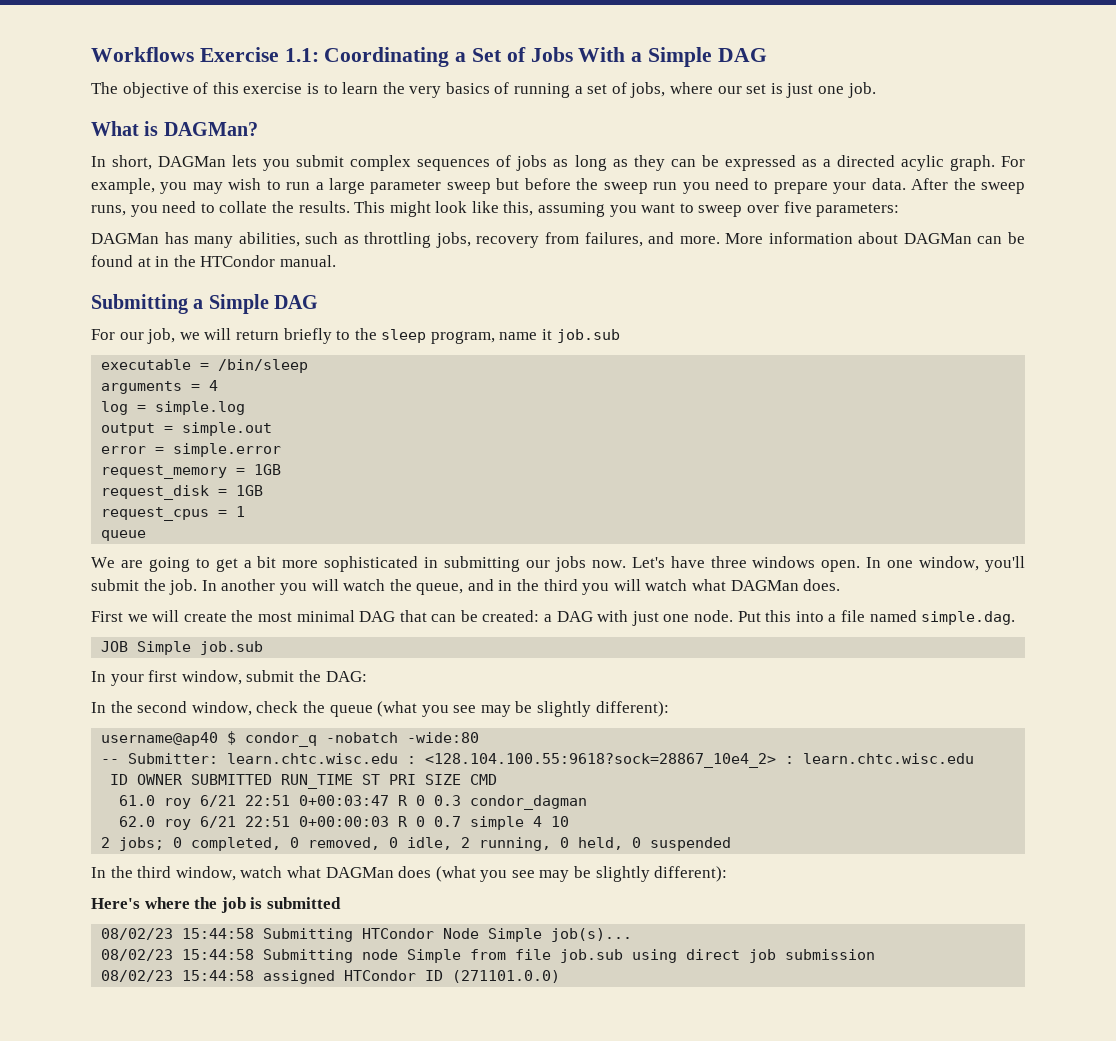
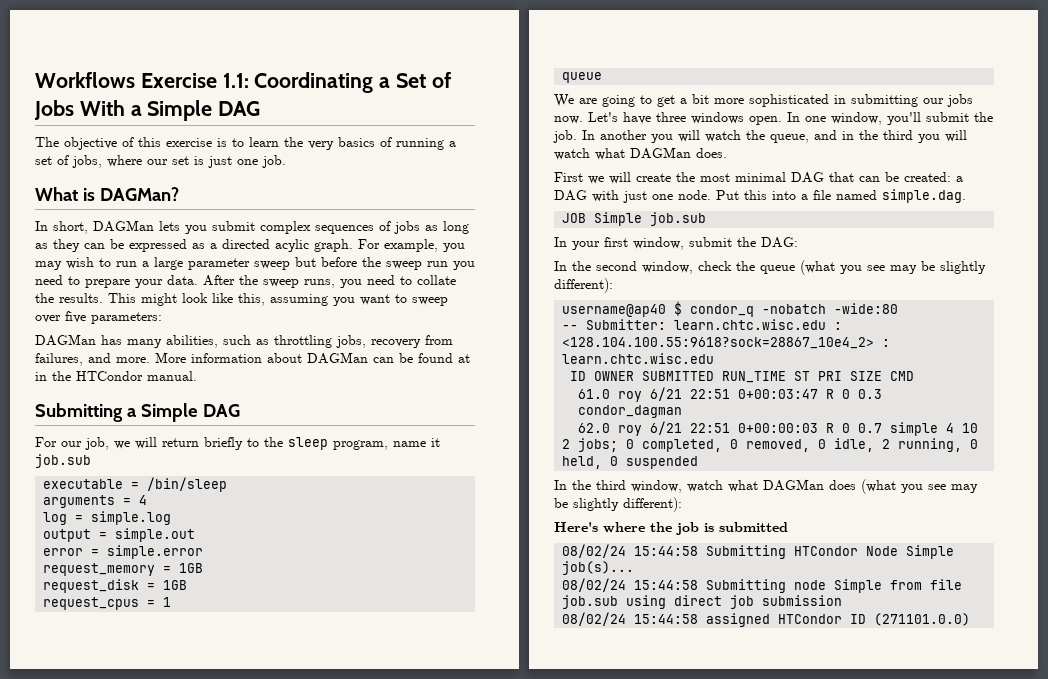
- 08/02/23 15:44:58 Submitting HTCondor Node Simple job(s)...
+ 08/02/24 15:44:58 Submitting HTCondor Node Simple job(s)...
- 08/02/23 15:44:58 Submitting node Simple from file job.sub using direct job submission
+ 08/02/24 15:44:58 Submitting node Simple from file job.sub using direct job submission
- 08/02/23 15:44:58 assigned HTCondor ID (271101.0.0)
+ 08/02/24 15:44:58 assigned HTCondor ID (271101.0.0)

